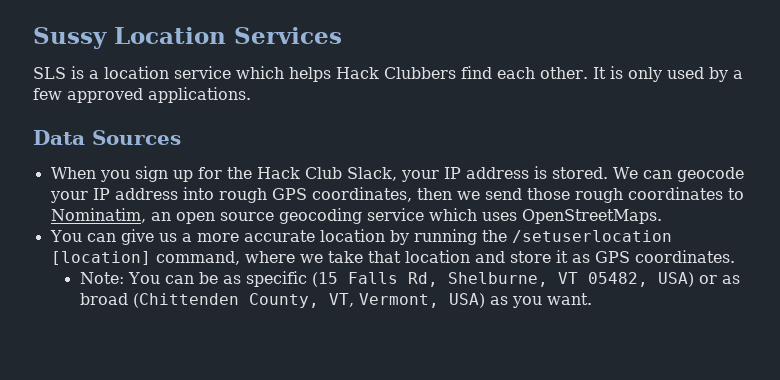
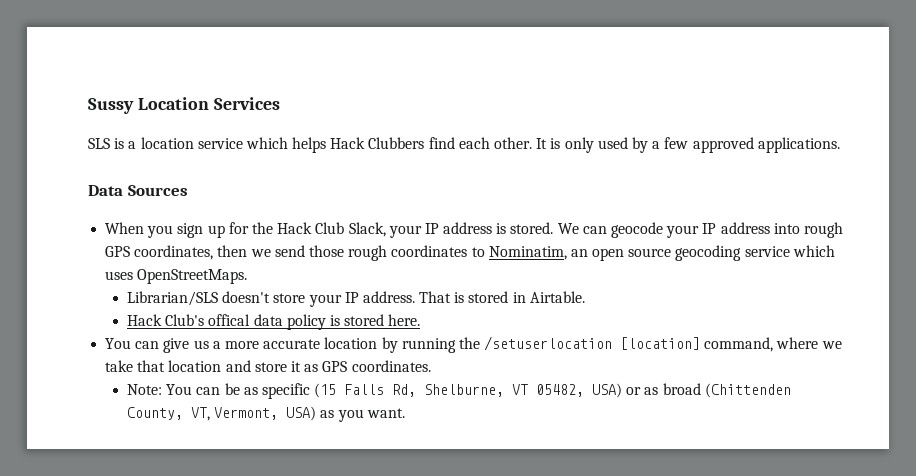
+ Librarian/SLS doesn't store your IP address. That is stored in Airtable.
+ Hack Club's offical data policy is stored here.

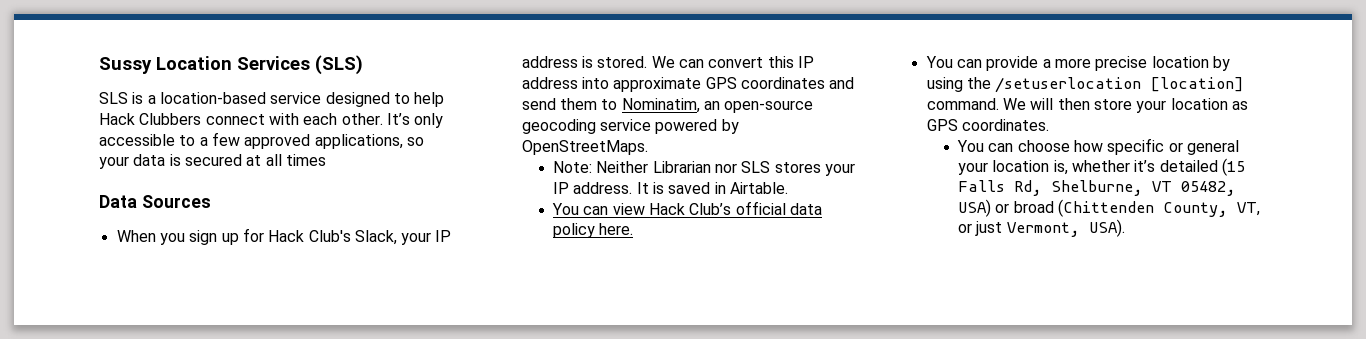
- Sussy Location Services
+ Sussy Location Services (SLS)
- SLS is a location service which helps Hack Clubbers find each other. It is only used by a few approved applications.
+ SLS is a location-based service designed to help Hack Clubbers connect with each other. It’s only accessible to a few approved applications, so your data is secured at all times
- When you sign up for the Hack Club Slack, your IP address is stored.
+ When you sign up for Hack Club's Slack, your IP address is stored.
- We can geocode your IP address into rough GPS coordinates, then we send those rough coordinates to Nominatim, an open source geocoding service which uses OpenStreetMaps.
- Librarian/SLS doesn't store your IP address. That is stored in Airtable.
+ We can convert this IP address into approximate GPS coordinates and send them to Nominatim, an open-source geocoding service powered by OpenStreetMaps.
+ Note: Neither Librarian nor SLS stores your IP address. It is saved in Airtable.
- Hack Club's offical data policy is stored here.
+ You can view Hack Club’s official data policy here.
- You can give us a more accurate location by running the /setuserlocation [location] command, where we take that location and store it as GPS coordinates.
+ You can provide a more precise location by using the /setuserlocation [location] command. We will then store your location as GPS coordinates.
- Note: You can be as specific (15 Falls Rd, Shelburne, VT 05482, USA) or as broad (Chittenden County, VT, Vermont, USA) as you want.
+ You can choose how specific or general your location is, whether it’s detailed (15 Falls Rd, Shelburne, VT 05482, USA) or broad (Chittenden County, VT, or just Vermont, USA).

